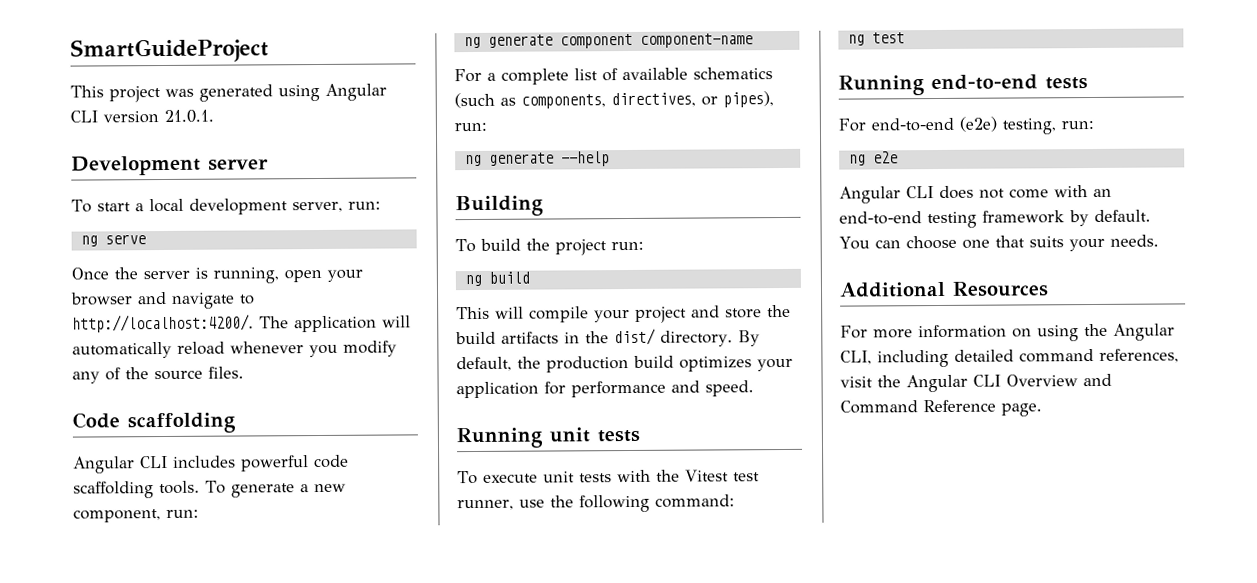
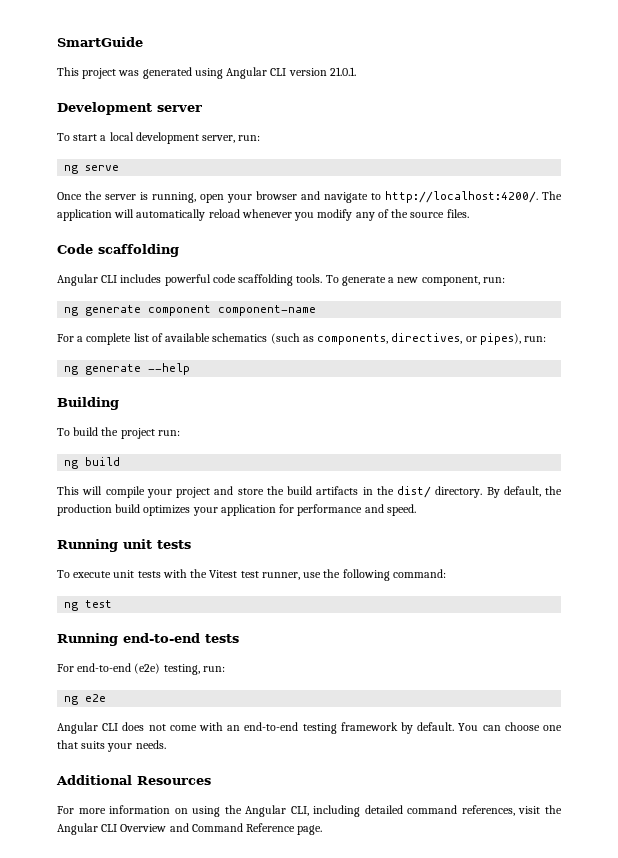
- SmartGuideProject
+ SmartGuide

